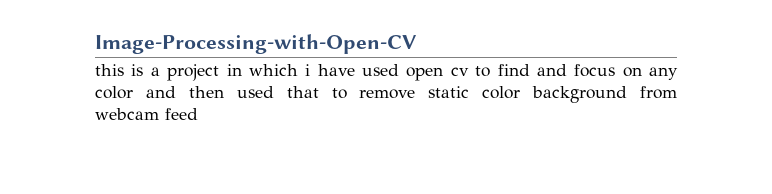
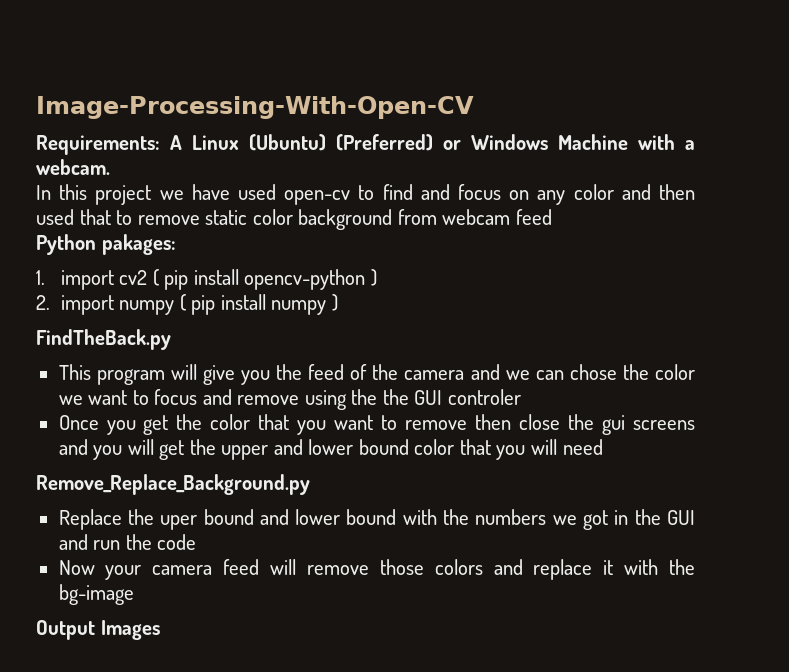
- Image-Processing-with-Open-CV
- this is a project in which i have used open cv to find and focus on any color and then used that to remove static color background from webcam feed
+ Image-Processing-With-Open-CV
+ Requirements: A Linux (Ubuntu) (Preferred) or Windows Machine with a webcam.
+ In this project we have used open-cv to find and focus on any color and then used that to remove static color background from webcam feed
+ Python pakages:
+ 1. import cv2 ( pip install opencv-python )
+ 2. import numpy ( pip install numpy )
+ FindTheBack.py
+ This program will give you the feed of the camera and we can chose the color we want to focus and remove using the the GUI controler
+ Once you get the color that you want to remove then close the gui screens and you will get the upper and lower bound color that you will need
+ Remove_Replace_Background.py
+ Replace the uper bound and lower bound with the numbers we got in the GUI and run the code
+ Now your camera feed will remove those colors and replace it with the bg-image
+ Output Images

